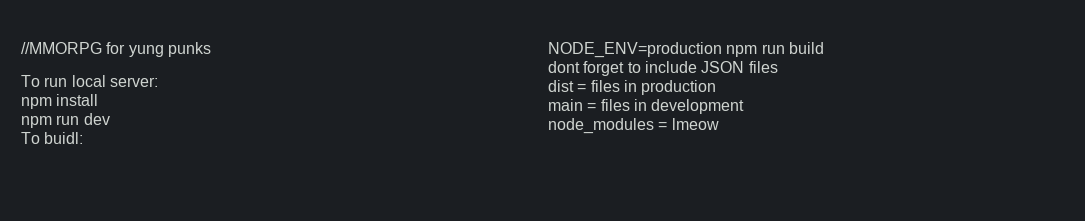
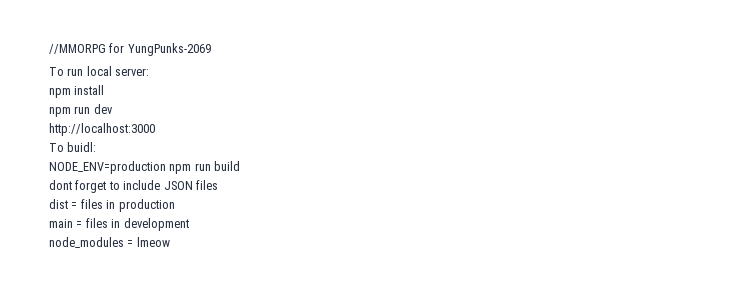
- //MMORPG for yung punks
+ //MMORPG for YungPunks-2069
+ http://localhost:3000

